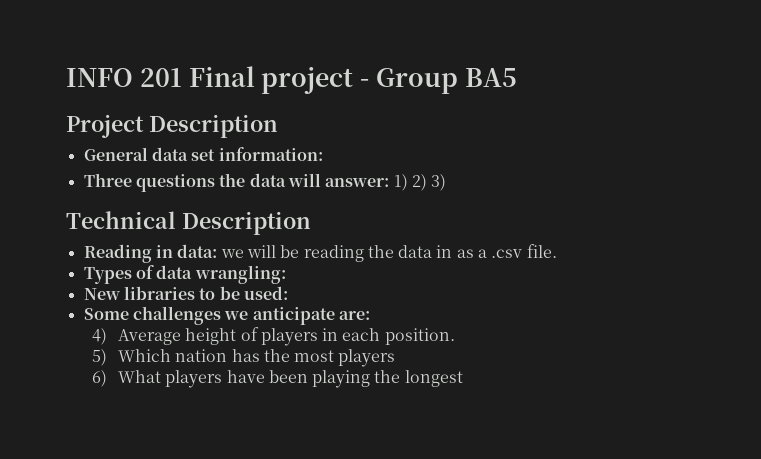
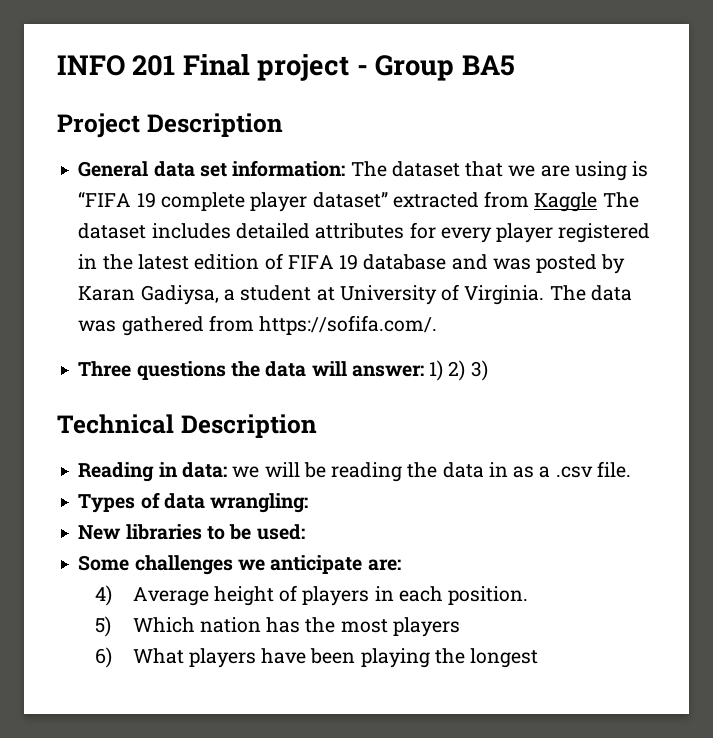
- General data set information:
+ General data set information: The dataset that we are using is “FIFA 19 complete player dataset” extracted from Kaggle The dataset includes detailed attributes for every player registered in the latest edition of FIFA 19 database and was posted by Karan Gadiysa, a student at University of Virginia. The data was gathered from https://sofifa.com/.

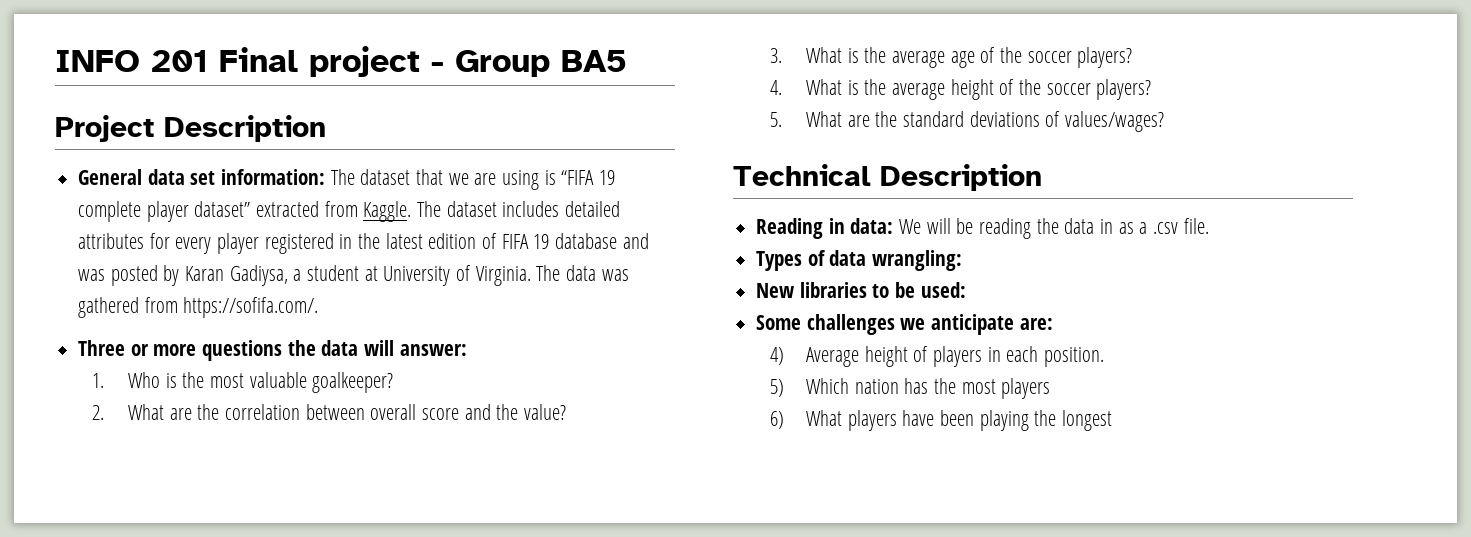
- General data set information: The dataset that we are using is “FIFA 19 complete player dataset” extracted from Kaggle The dataset includes detailed attributes for every player registered in the latest edition of FIFA 19 database and was posted by Karan Gadiysa, a student at University of Virginia.
+ General data set information: The dataset that we are using is “FIFA 19 complete player dataset” extracted from Kaggle. The dataset includes detailed attributes for every player registered in the latest edition of FIFA 19 database and was posted by Karan Gadiysa, a student at University of Virginia.
- Three questions the data will answer: 1) 2) 3)
+ Three or more questions the data will answer:
+ 1. Who is the most valuable goalkeeper?
+ 2. What are the correlation between overall score and the value?
+ 3. What is the average age of the soccer players?
+ 4. What is the average height of the soccer players?
+ 5. What are the standard deviations of values/wages?
- Reading in data: we will be reading the data in as a .csv file.
+ Reading in data: We will be reading the data in as a .csv file.

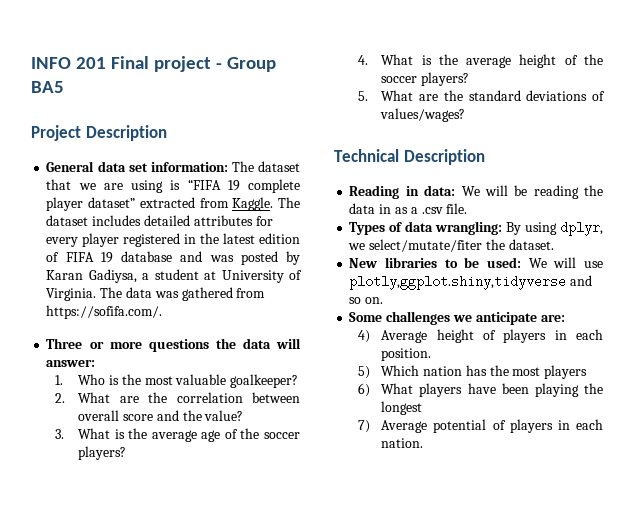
- Types of data wrangling:
+ Types of data wrangling: By using dplyr, we select/mutate/fiter the dataset.
- New libraries to be used:
+ New libraries to be used: We will use plotly,ggplot.shiny,tidyverse and so on.
+ 7) Average potential of players in each nation.

